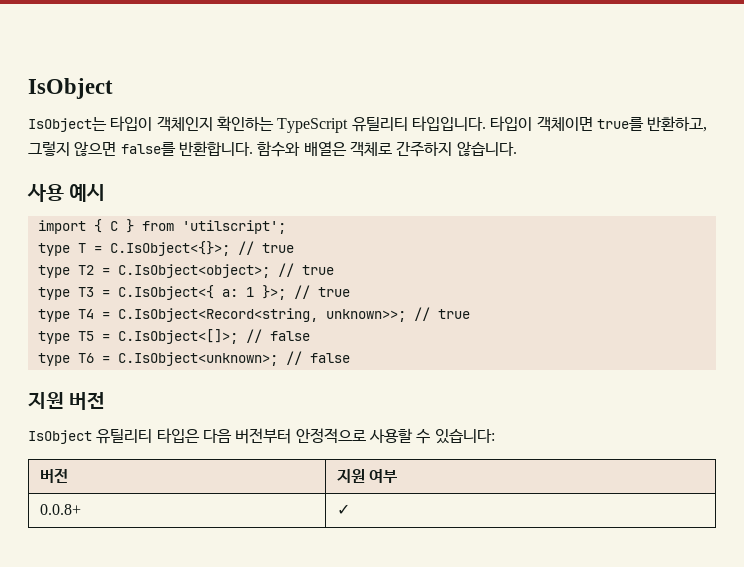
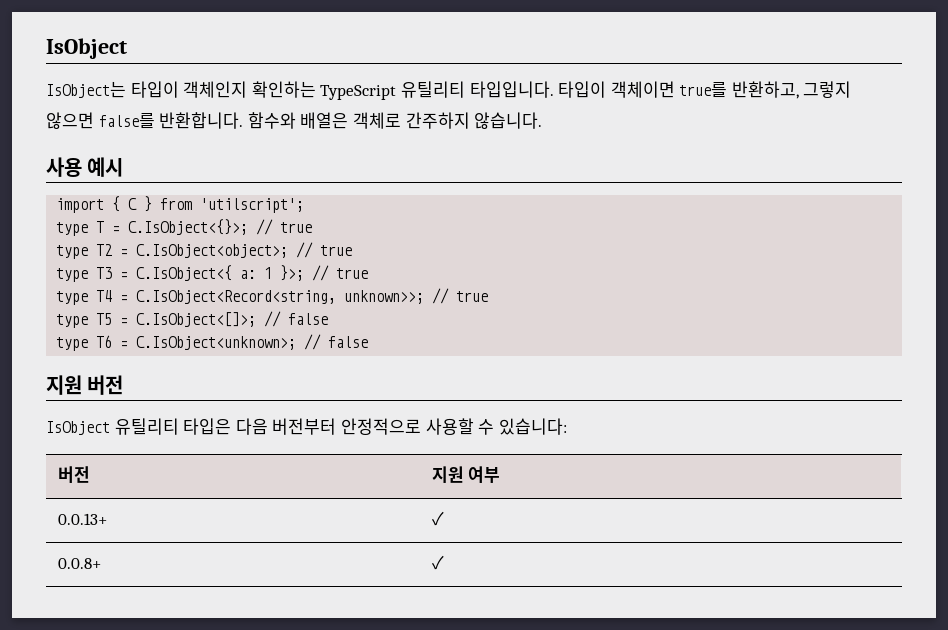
+ 0.0.13+ | ✓

